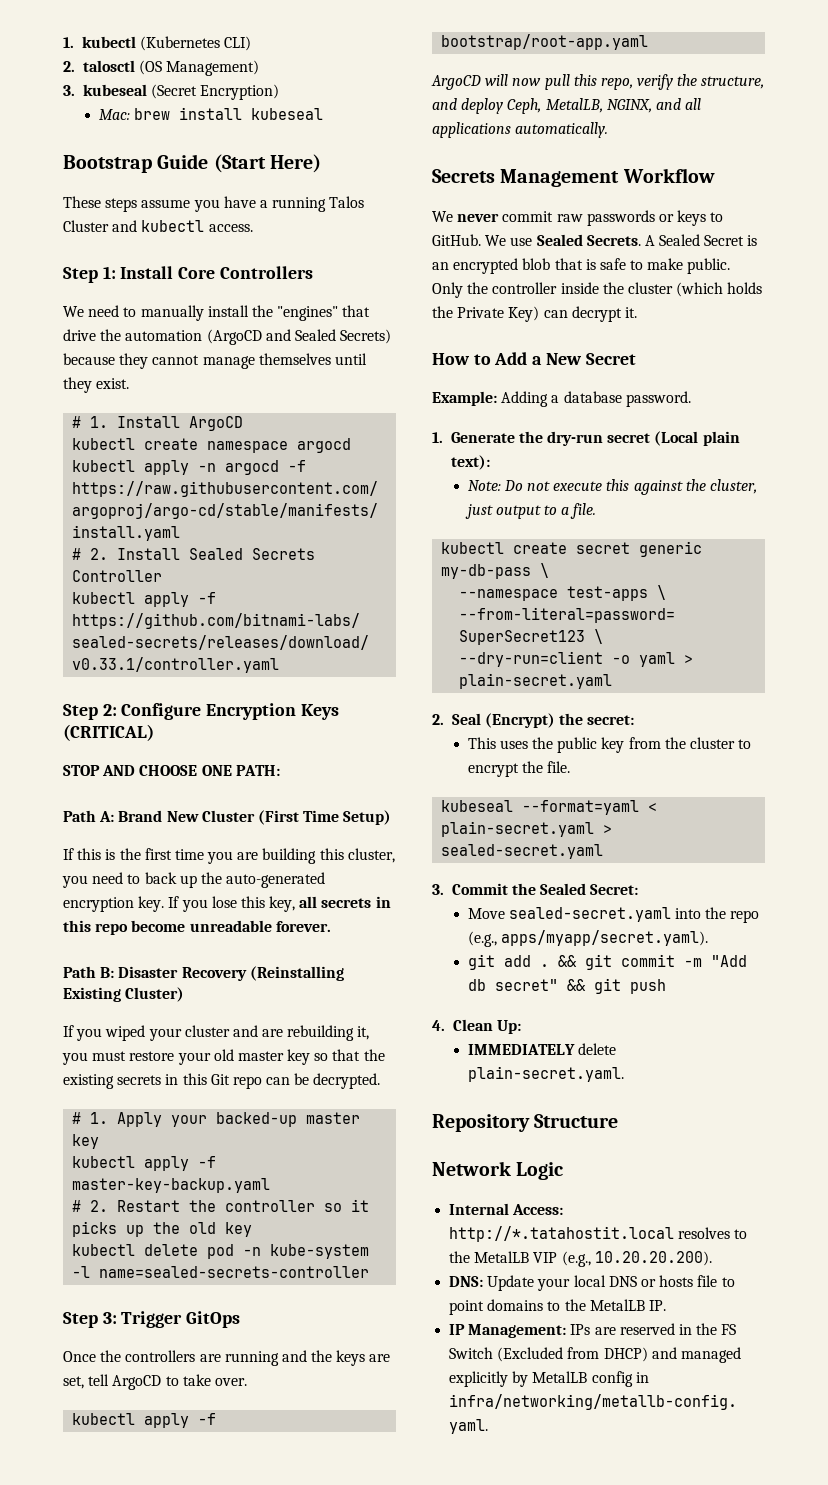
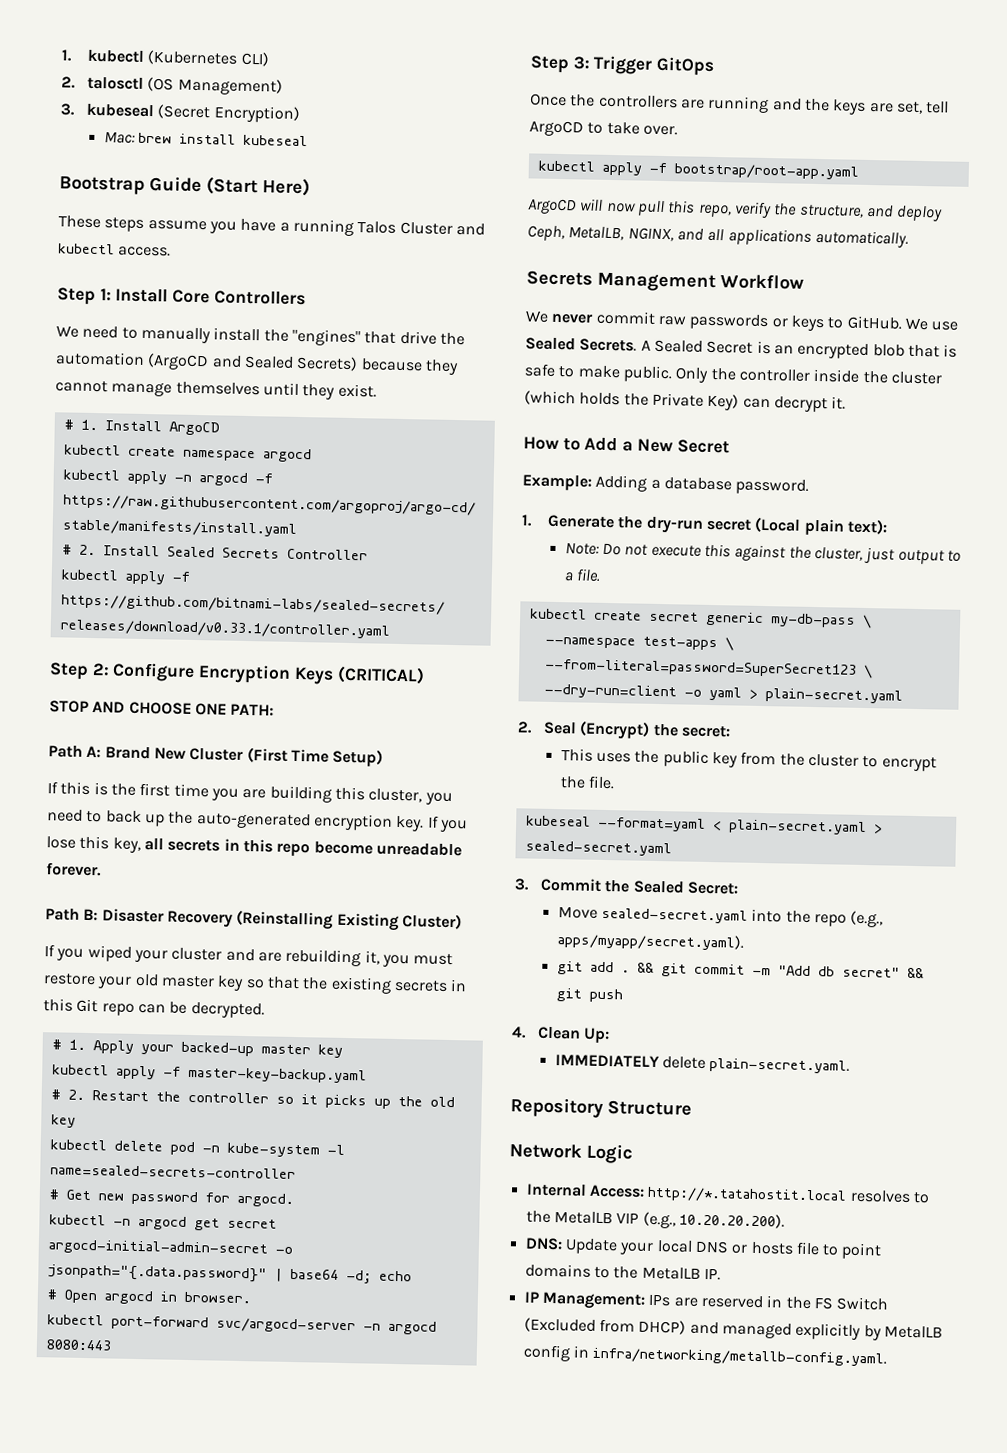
+ # Get new password for argocd.
+ kubectl -n argocd get secret argocd-initial-admin-secret -o jsonpath="{.data.password}" | base64 -d; echo
+ # Open argocd in browser.
+ kubectl port-forward svc/argocd-server -n argocd 8080:443

